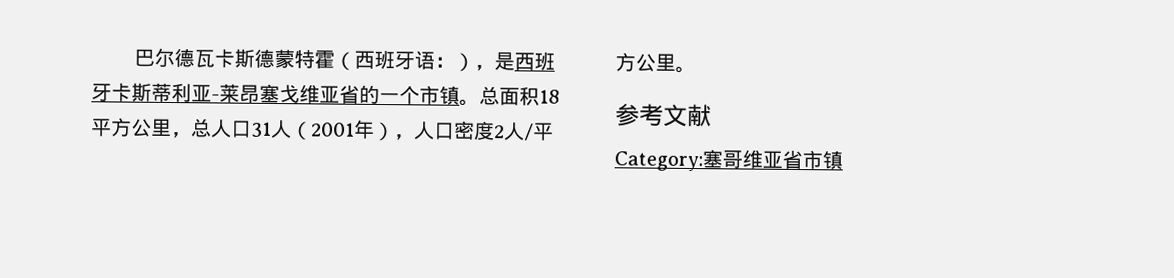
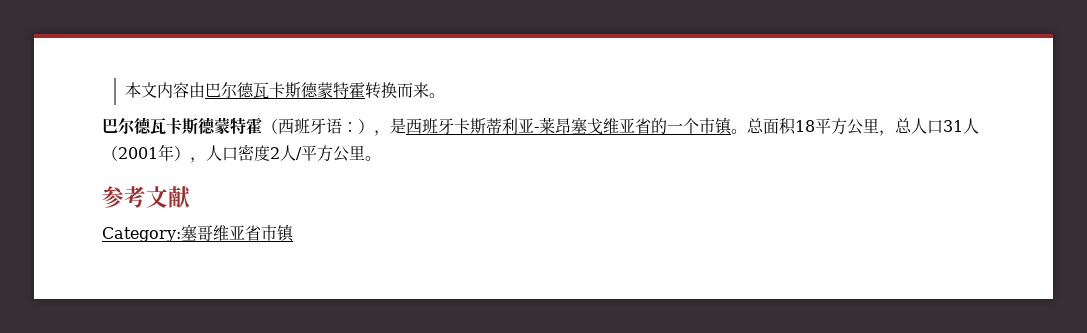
+ 本文内容由巴尔德瓦卡斯德蒙特霍转换而来。

